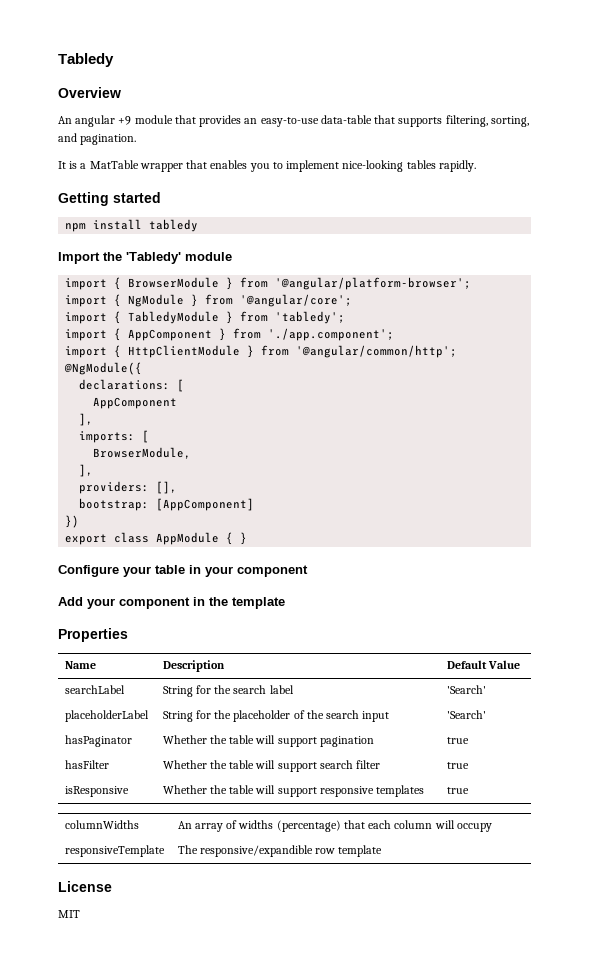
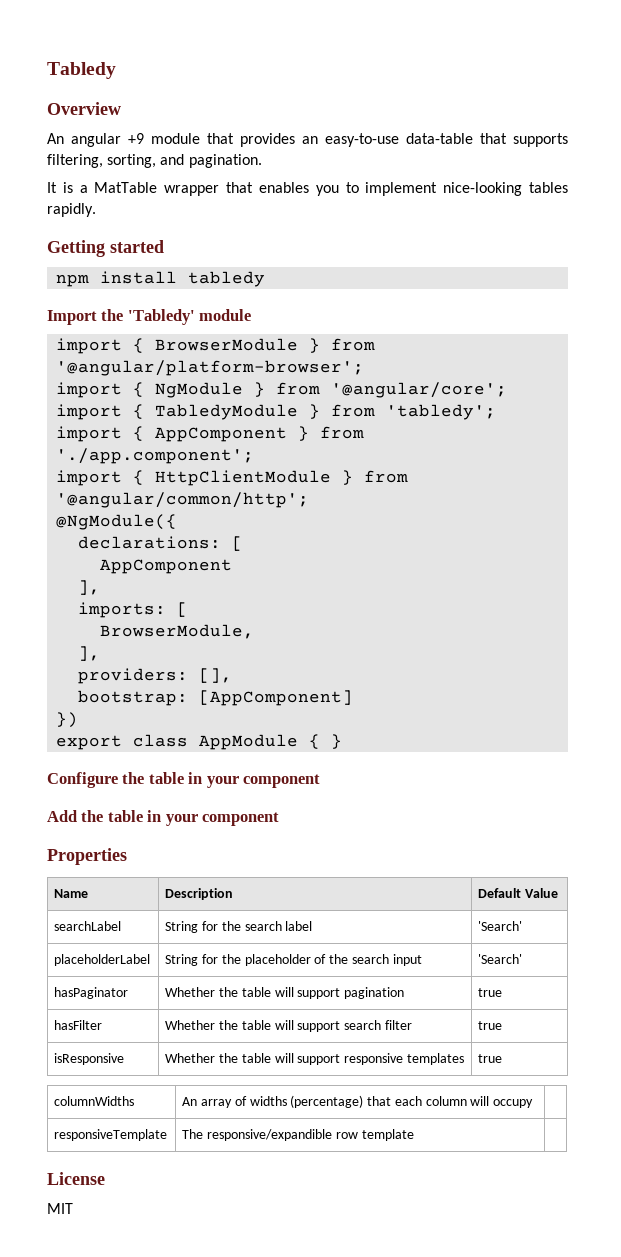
- Configure your table in your component
+ Configure the table in your component
- Add your component in the template
+ Add the table in your component

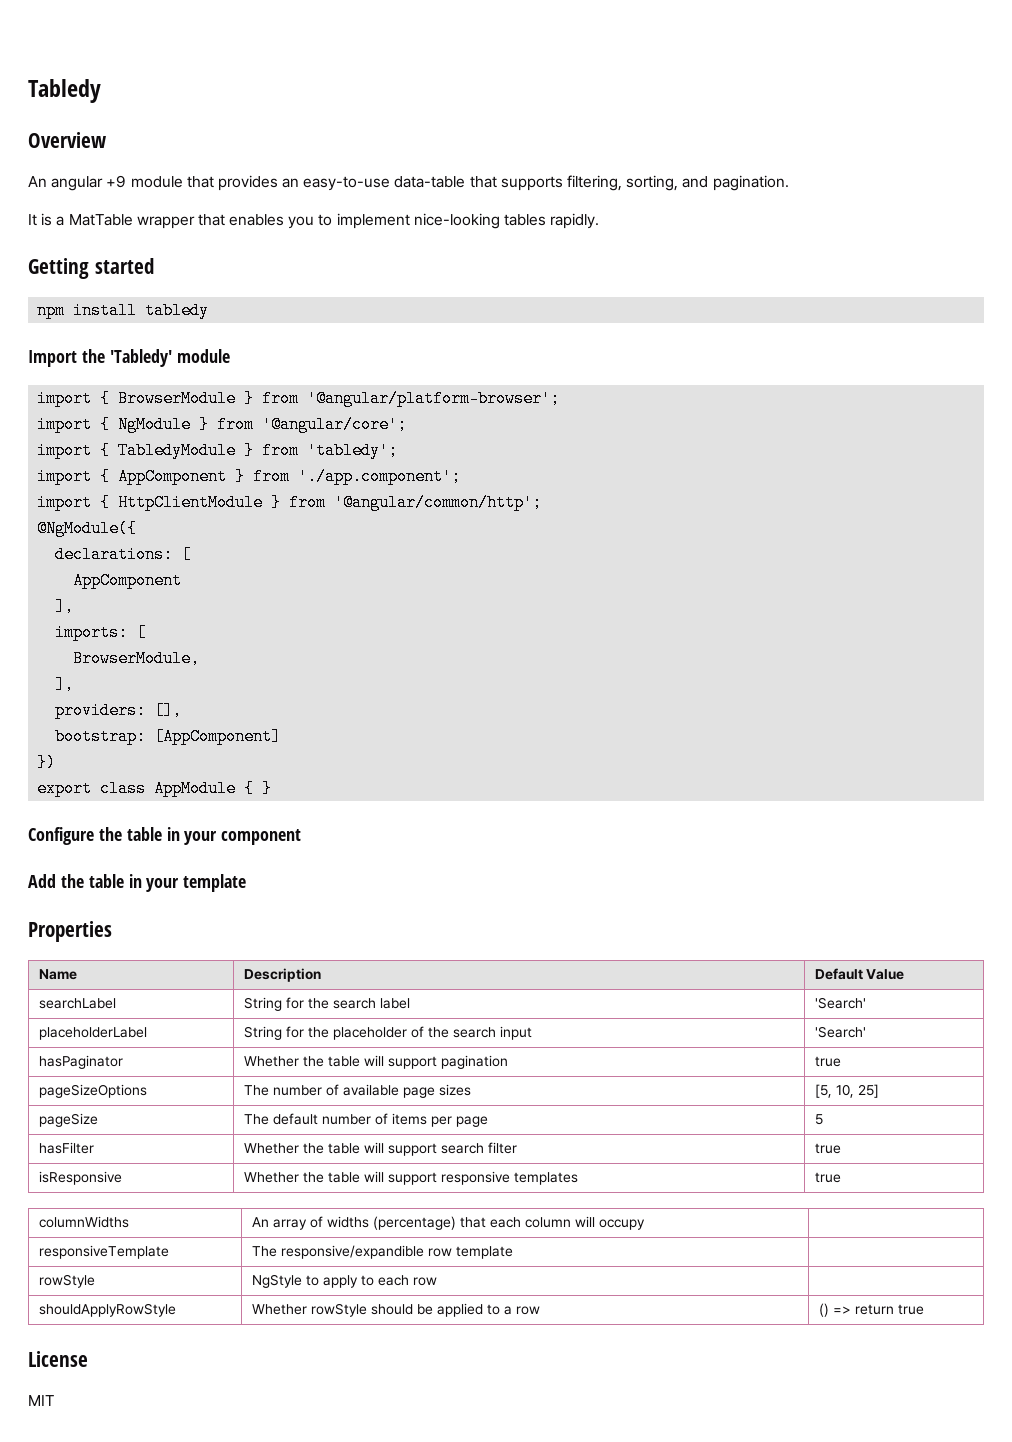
- Add the table in your component
+ Add the table in your template
+ pageSizeOptions | The number of available page sizes | [5, 10, 25]
+ pageSize | The default number of items per page | 5
+ rowStyle | NgStyle to apply to each row |
+ shouldApplyRowStyle | Whether rowStyle should be applied to a row | () => return true

